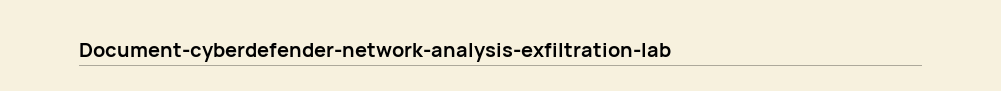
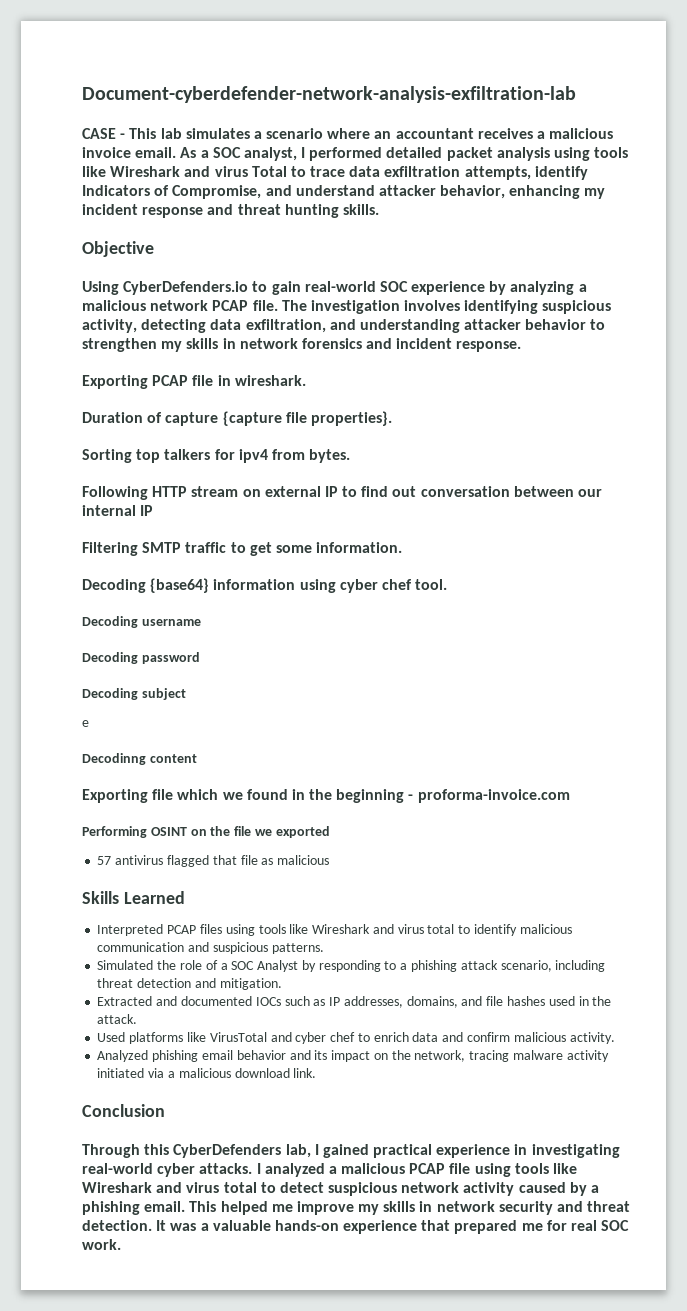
+ CASE - This lab simulates a scenario where an accountant receives a malicious invoice email. As a SOC analyst, I performed detailed packet analysis using tools like Wireshark and virus Total to trace data exfiltration attempts, identify Indicators of Compromise, and understand attacker behavior, enhancing my incident response and threat hunting skills.
+ Objective
+ Using CyberDefenders.io to gain real-world SOC experience by analyzing a malicious network PCAP file. The investigation involves identifying suspicious activity, detecting data exfiltration, and understanding attacker behavior to strengthen my skills in network forensics and incident response.
+ Exporting PCAP file in wireshark.
+ Duration of capture {capture file properties}.
+ Sorting top talkers for ipv4 from bytes.
+ Following HTTP stream on external IP to find out conversation between our internal IP
+ Filtering SMTP traffic to get some information.
+ Decoding {base64} information using cyber chef tool.
+ Decoding username
+ Decoding password
+ Decoding subject
+ e
+ Decodinng content
+ Exporting file which we found in the beginning - proforma-invoice.com
+ Performing OSINT on the file we exported
+ 57 antivirus flagged that file as malicious
+ Skills Learned
+ Interpreted PCAP files using tools like Wireshark and virus total to identify malicious communication and suspicious patterns.
+ Simulated the role of a SOC Analyst by responding to a phishing attack scenario, including threat detection and mitigation.
+ Extracted and documented IOCs such as IP addresses, domains, and file hashes used in the attack.
+ Used platforms like VirusTotal and cyber chef to enrich data and confirm malicious activity.
+ Analyzed phishing email behavior and its impact on the network, tracing malware activity initiated via a malicious download link.
+ Conclusion
+ Through this CyberDefenders lab, I gained practical experience in investigating real-world cyber attacks. I analyzed a malicious PCAP file using tools like Wireshark and virus total to detect suspicious network activity caused by a phishing email. This helped me improve my skills in network security and threat detection. It was a valuable hands-on experience that prepared me for real SOC work.

